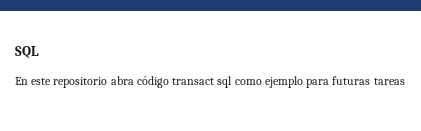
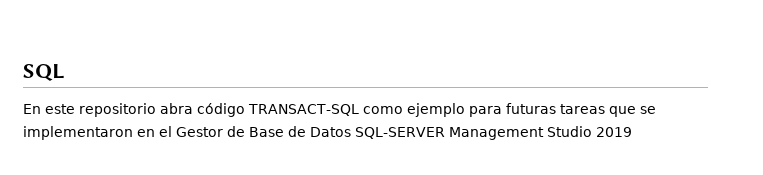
- En este repositorio abra código transact sql como ejemplo para futuras tareas
+ En este repositorio abra código TRANSACT-SQL como ejemplo para futuras tareas que se implementaron en el Gestor de Base de Datos SQL-SERVER Management Studio 2019

